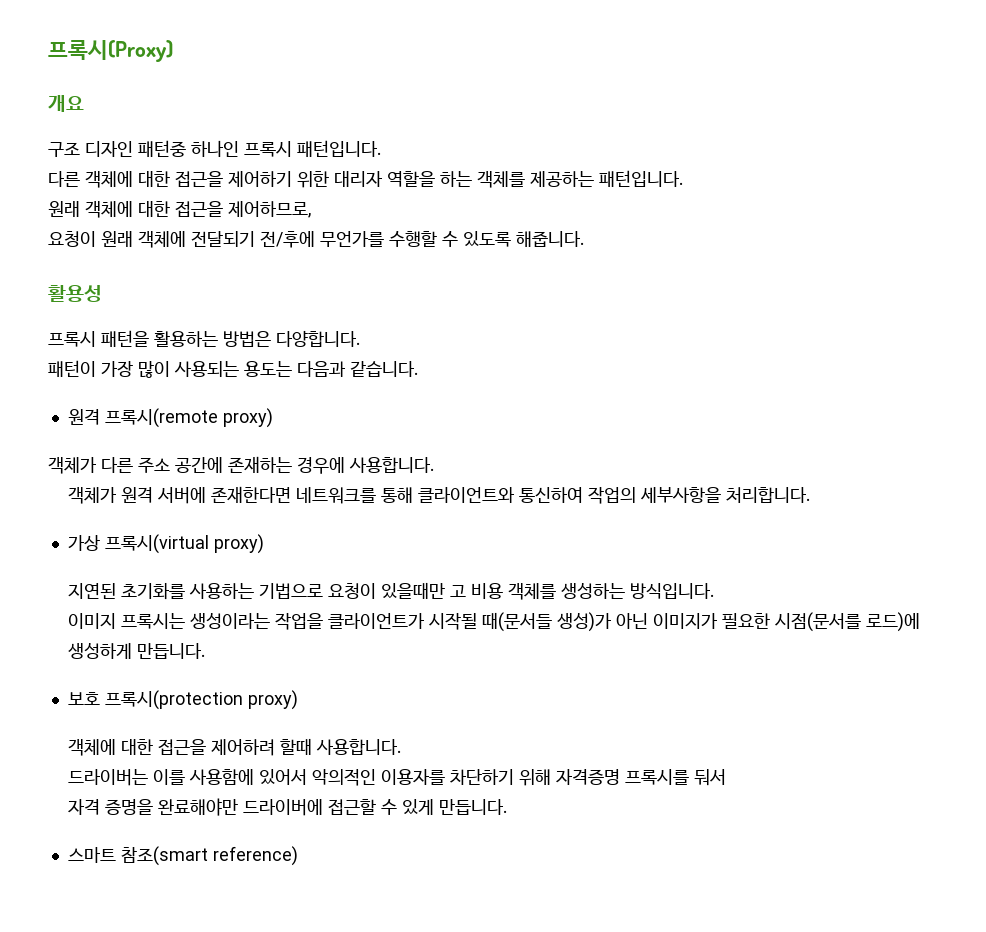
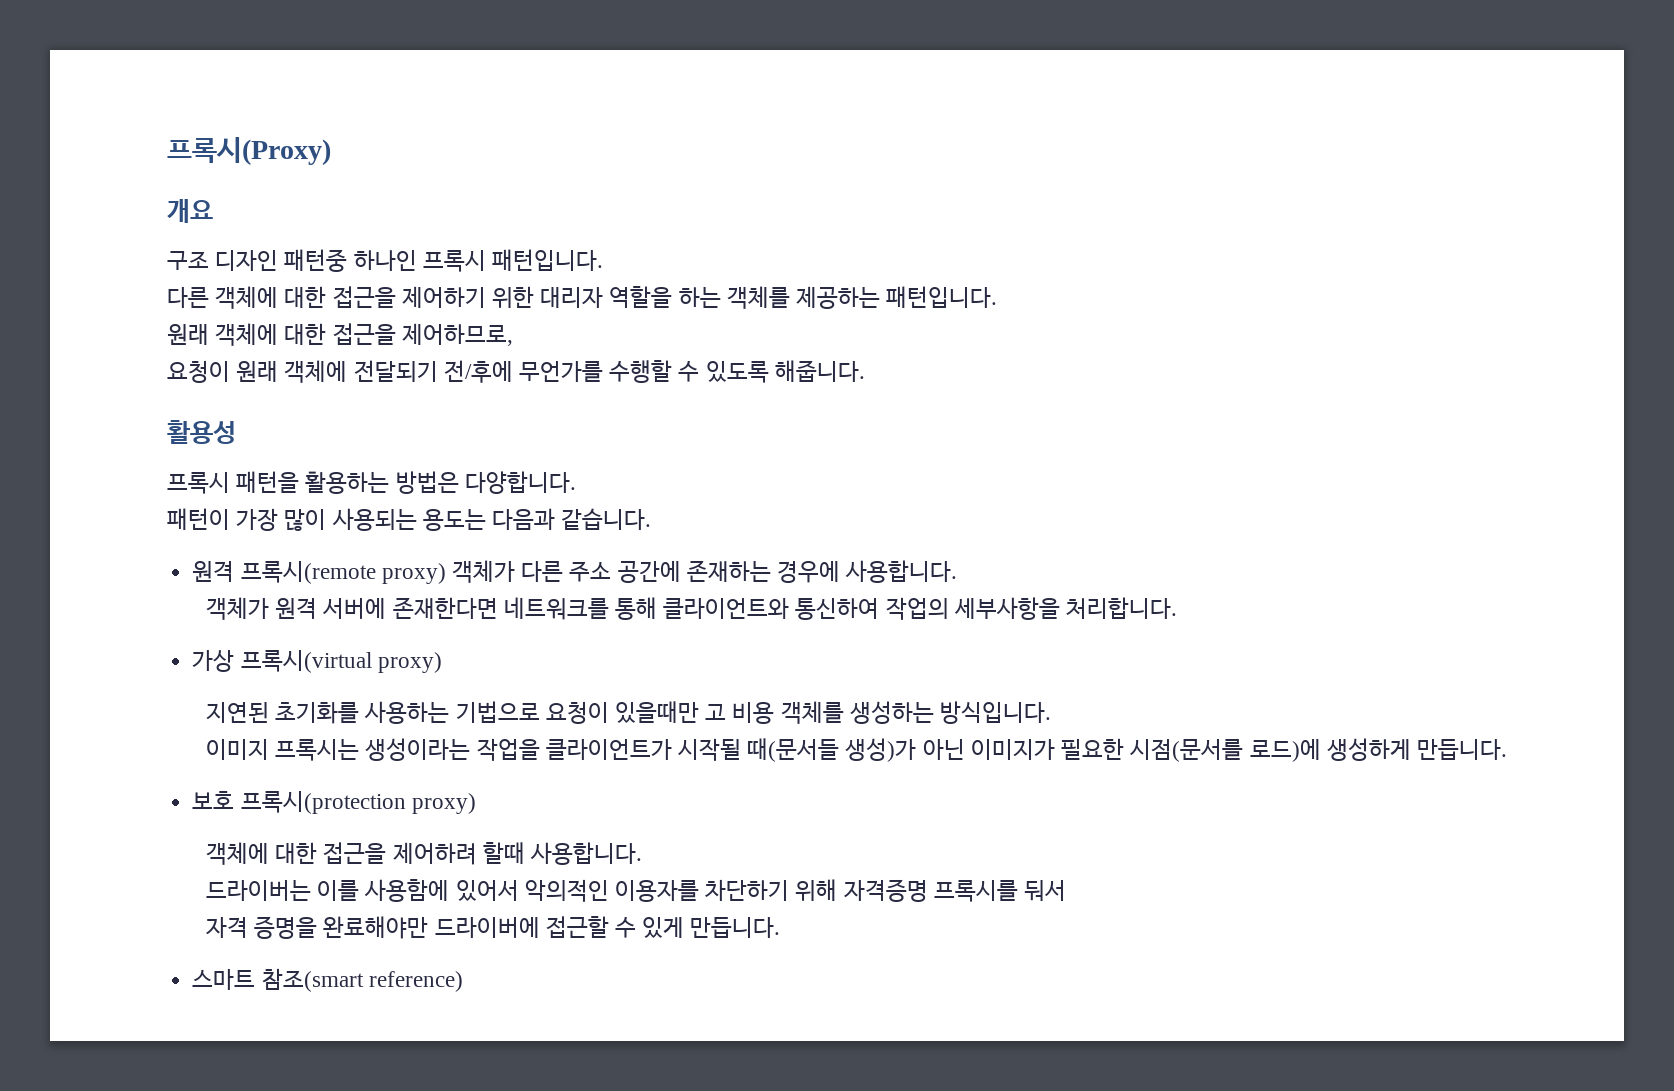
- 원격 프록시(remote proxy)
- 객체가 다른 주소 공간에 존재하는 경우에 사용합니다.
+ 원격 프록시(remote proxy) 객체가 다른 주소 공간에 존재하는 경우에 사용합니다.

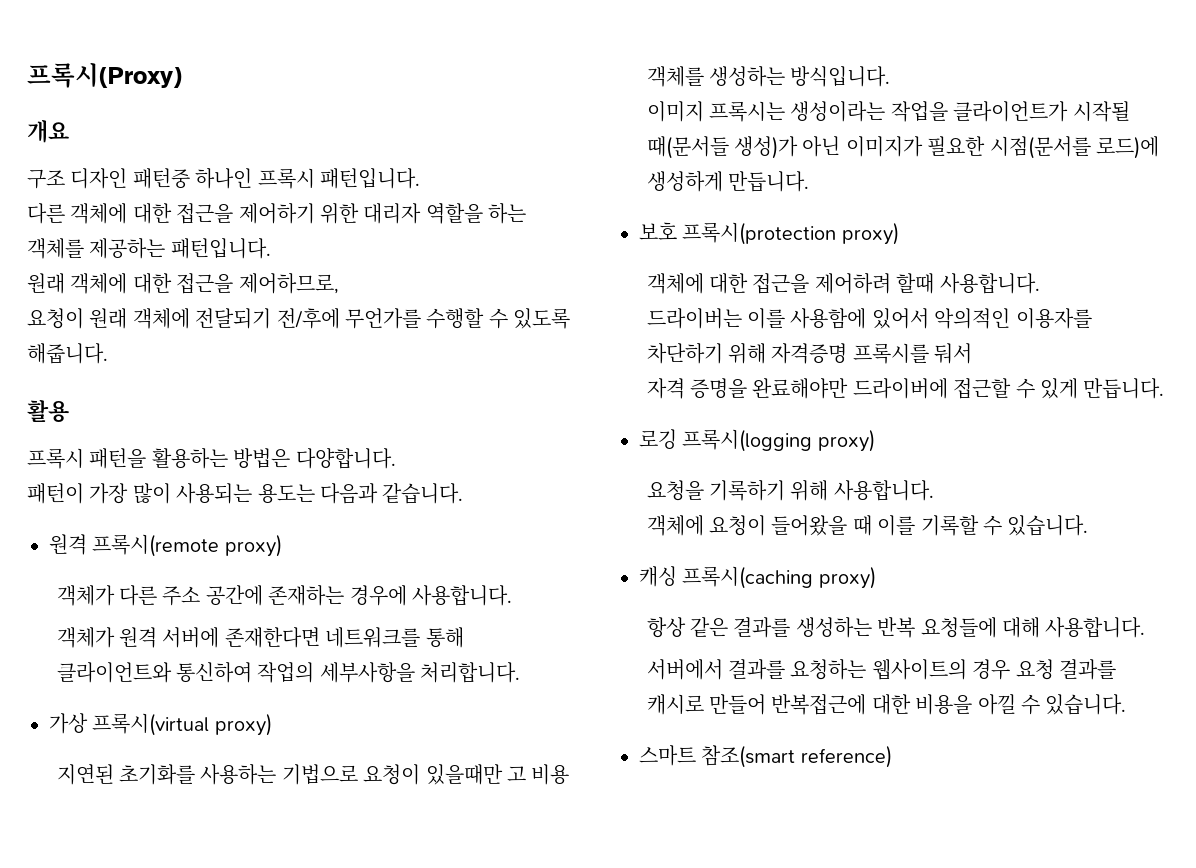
- 활용성
+ 활용
- 원격 프록시(remote proxy) 객체가 다른 주소 공간에 존재하는 경우에 사용합니다.
+ 원격 프록시(remote proxy)
+ 객체가 다른 주소 공간에 존재하는 경우에 사용합니다.
+ 로깅 프록시(logging proxy)
+ 요청을 기록하기 위해 사용합니다.
+ 객체에 요청이 들어왔을 때 이를 기록할 수 있습니다.
+ 캐싱 프록시(caching proxy)
+ 항상 같은 결과를 생성하는 반복 요청들에 대해 사용합니다.
+ 서버에서 결과를 요청하는 웹사이트의 경우 요청 결과를 캐시로 만들어 반복접근에 대한 비용을 아낄 수 있습니다.

